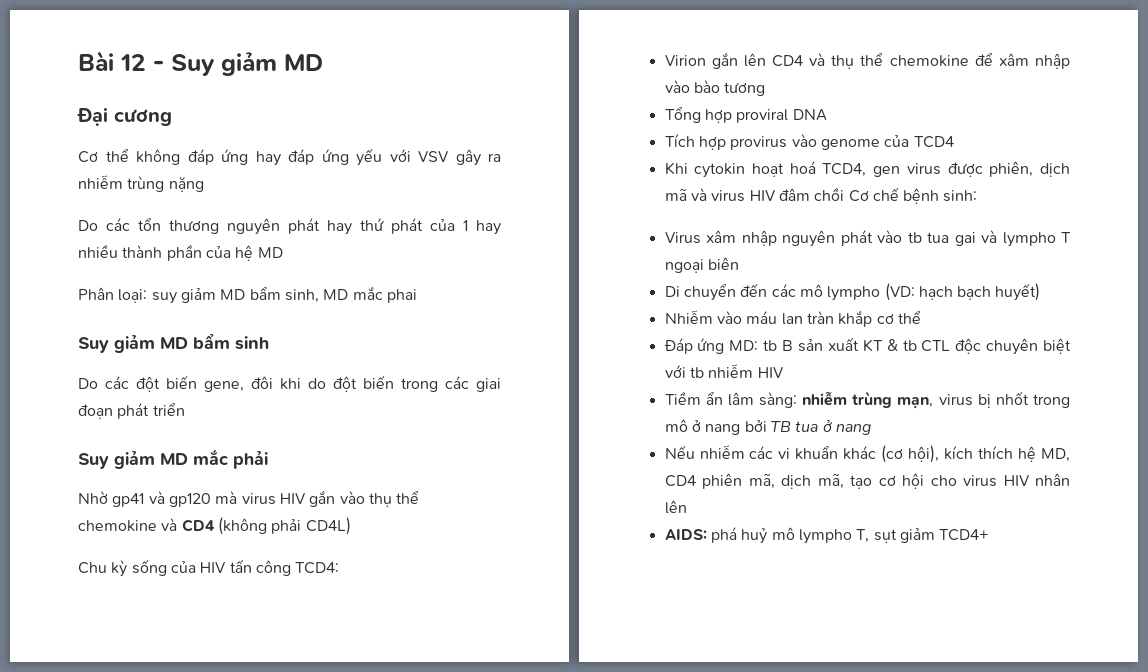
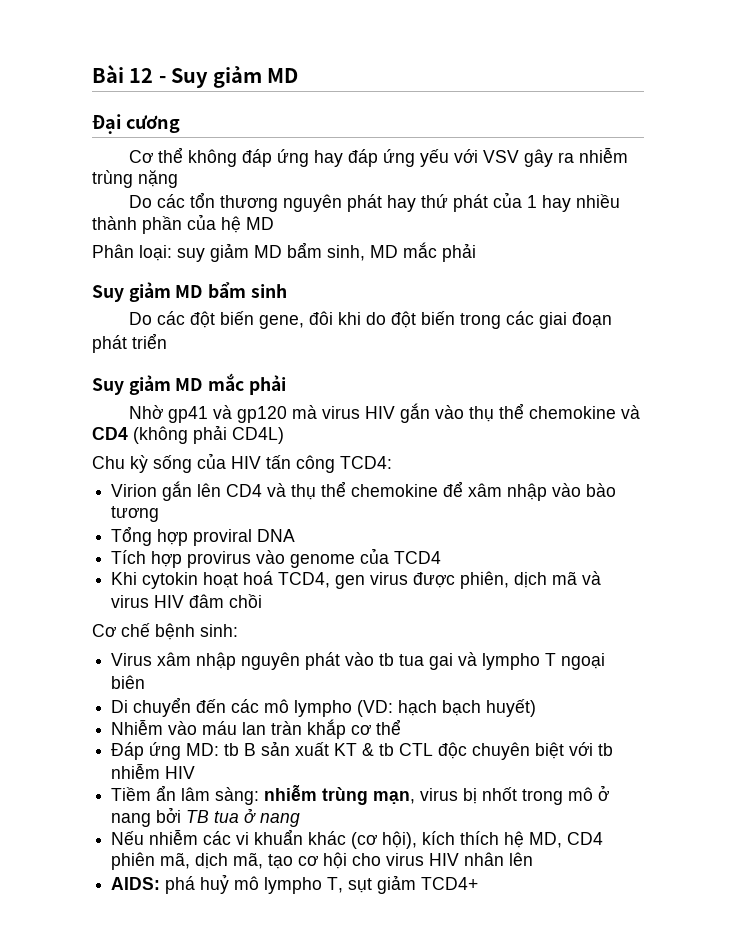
- Phân loại: suy giảm MD bẩm sinh, MD mắc phai
+ Phân loại: suy giảm MD bẩm sinh, MD mắc phải
- Khi cytokin hoạt hoá TCD4, gen virus được phiên, dịch mã và virus HIV đâm chồi Cơ chế bệnh sinh:
+ Khi cytokin hoạt hoá TCD4, gen virus được phiên, dịch mã và virus HIV đâm chồi
+ Cơ chế bệnh sinh:

